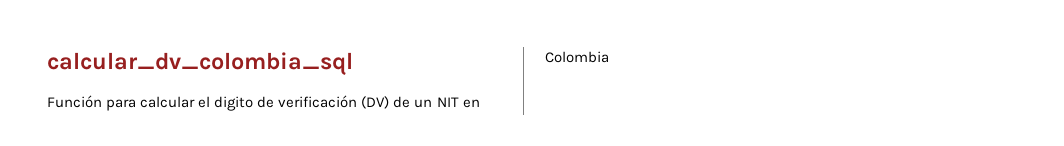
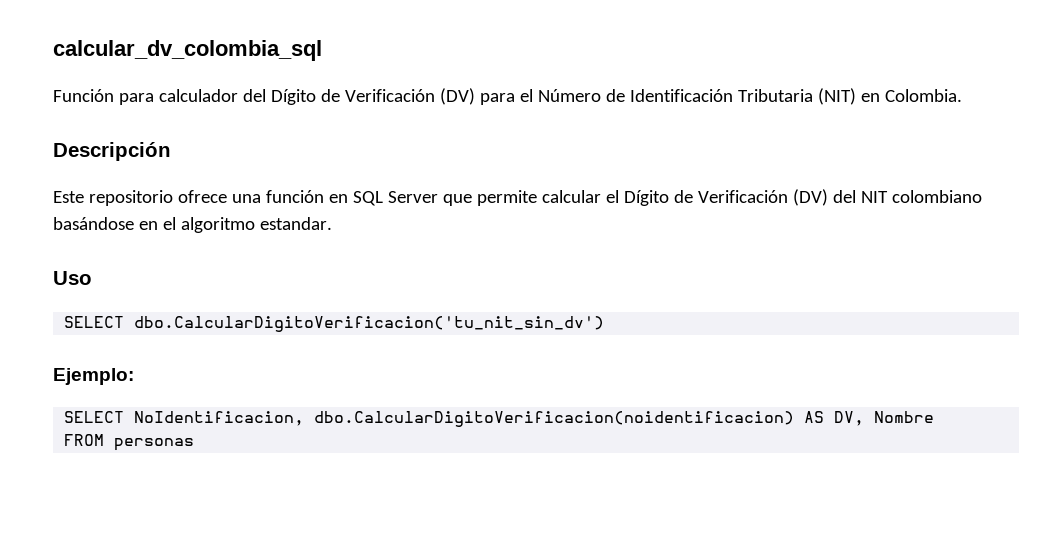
- Función para calcular el digito de verificación (DV) de un NIT en Colombia
+ Función para calculador del Dígito de Verificación (DV) para el Número de Identificación Tributaria (NIT) en Colombia.
+ Descripción
+ Este repositorio ofrece una función en SQL Server que permite calcular el Dígito de Verificación (DV) del NIT colombiano basándose en el algoritmo estandar.
+ Uso
+ SELECT dbo.CalcularDigitoVerificacion('tu_nit_sin_dv')
+ Ejemplo:
+ SELECT NoIdentificacion, dbo.CalcularDigitoVerificacion(noidentificacion) AS DV, Nombre
+ FROM personas

